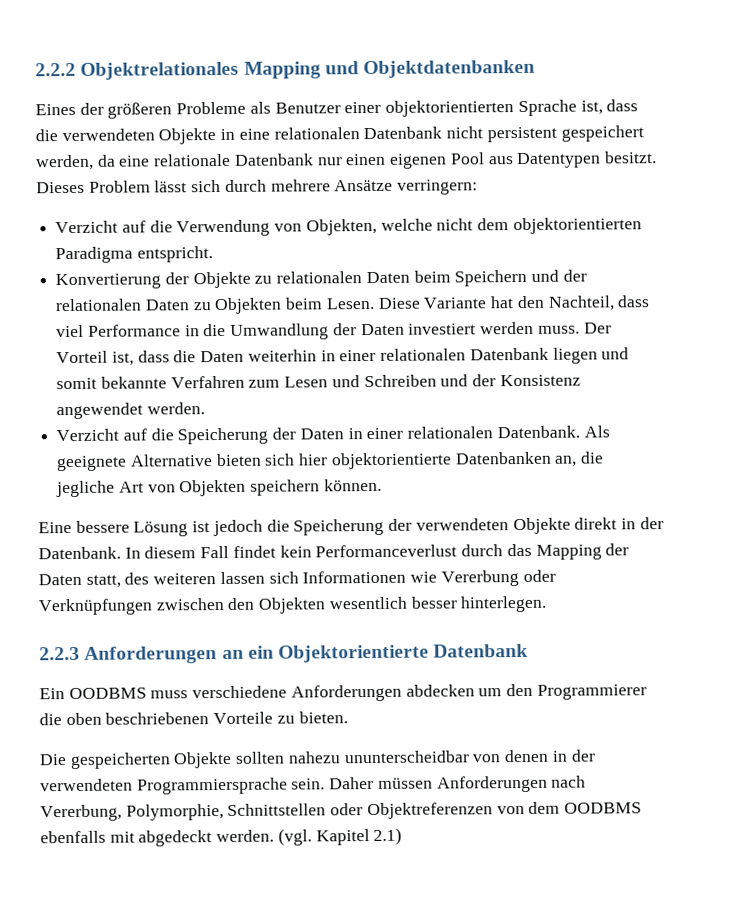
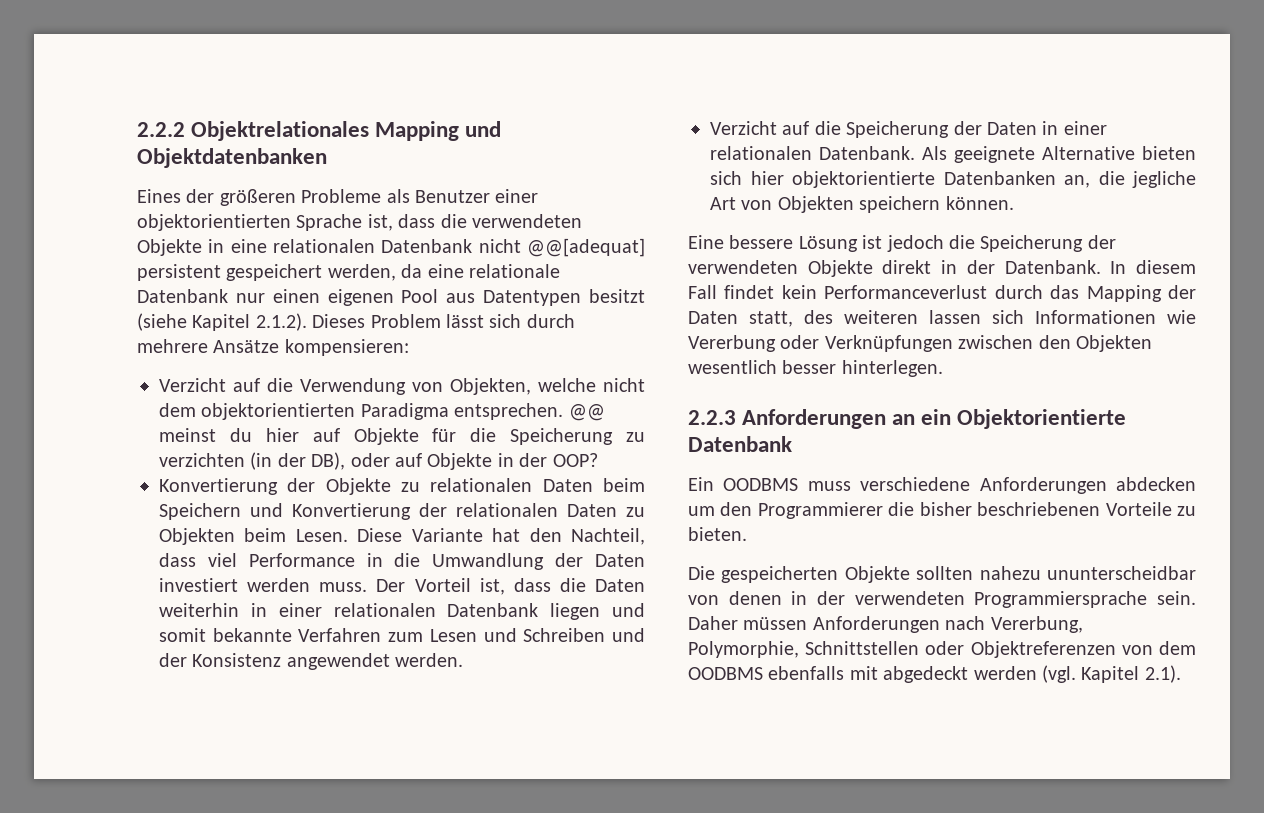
- Eines der größeren Probleme als Benutzer einer objektorientierten Sprache ist, dass die verwendeten Objekte in eine relationalen Datenbank nicht persistent gespeichert werden, da eine relationale Datenbank nur einen eigenen Pool aus Datentypen besitzt. Dieses Problem lässt sich durch mehrere Ansätze verringern:
+ Eines der größeren Probleme als Benutzer einer objektorientierten Sprache ist, dass die verwendeten Objekte in eine relationalen Datenbank nicht @@[adequat] persistent gespeichert werden, da eine relationale Datenbank nur einen eigenen Pool aus Datentypen besitzt (siehe Kapitel 2.1.2). Dieses Problem lässt sich durch mehrere Ansätze kompensieren:
- Verzicht auf die Verwendung von Objekten, welche nicht dem objektorientierten Paradigma entspricht.
+ Verzicht auf die Verwendung von Objekten, welche nicht dem objektorientierten Paradigma entsprechen. @@ meinst du hier auf Objekte für die Speicherung zu verzichten (in der DB), oder auf Objekte in der OOP?
- Konvertierung der Objekte zu relationalen Daten beim Speichern und der relationalen Daten zu Objekten beim Lesen.
+ Konvertierung der Objekte zu relationalen Daten beim Speichern und Konvertierung der relationalen Daten zu Objekten beim Lesen.
- Ein OODBMS muss verschiedene Anforderungen abdecken um den Programmierer die oben beschriebenen Vorteile zu bieten.
+ Ein OODBMS muss verschiedene Anforderungen abdecken um den Programmierer die bisher beschriebenen Vorteile zu bieten.
- Daher müssen Anforderungen nach Vererbung, Polymorphie, Schnittstellen oder Objektreferenzen von dem OODBMS ebenfalls mit abgedeckt werden. (vgl. Kapitel 2.1)
+ Daher müssen Anforderungen nach Vererbung, Polymorphie, Schnittstellen oder Objektreferenzen von dem OODBMS ebenfalls mit abgedeckt werden (vgl. Kapitel 2.1).

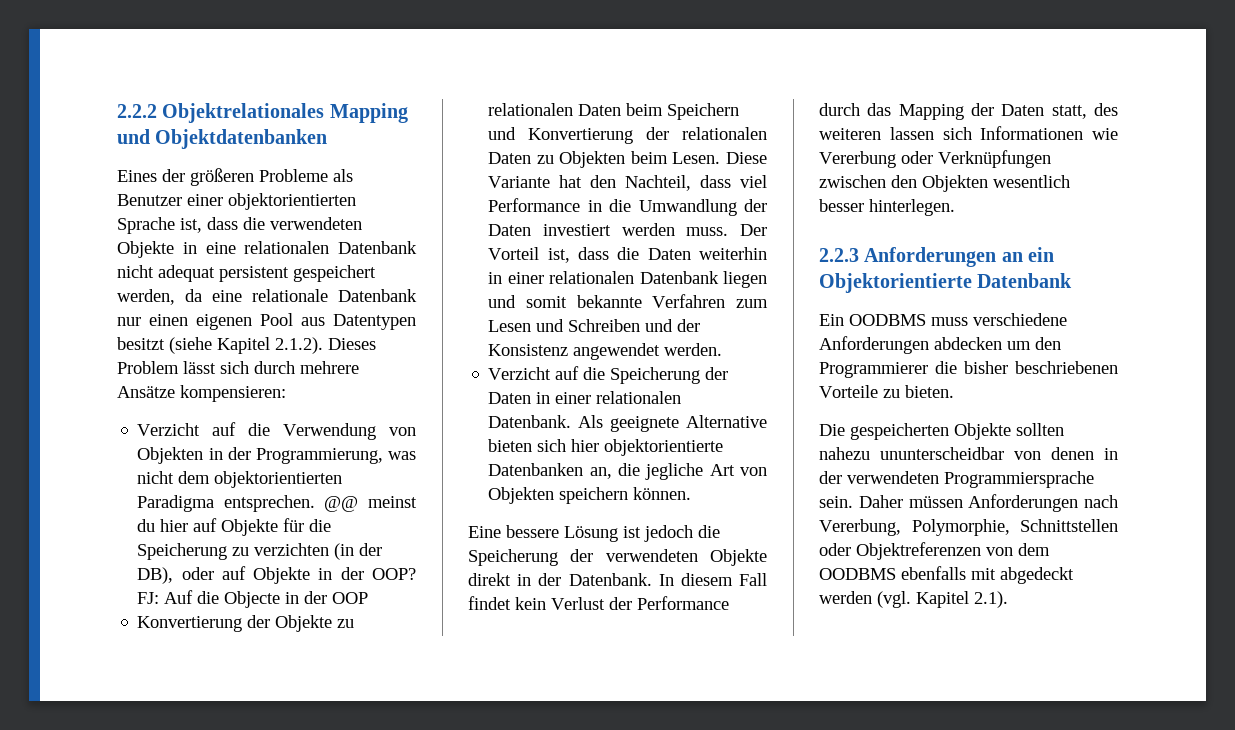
- Eines der größeren Probleme als Benutzer einer objektorientierten Sprache ist, dass die verwendeten Objekte in eine relationalen Datenbank nicht @@[adequat] persistent gespeichert werden, da eine relationale Datenbank nur einen eigenen Pool aus Datentypen besitzt (siehe Kapitel 2.1.2). Dieses Problem lässt sich durch mehrere Ansätze kompensieren:
+ Eines der größeren Probleme als Benutzer einer objektorientierten Sprache ist, dass die verwendeten Objekte in eine relationalen Datenbank nicht adequat persistent gespeichert werden, da eine relationale Datenbank nur einen eigenen Pool aus Datentypen besitzt (siehe Kapitel 2.1.2). Dieses Problem lässt sich durch mehrere Ansätze kompensieren:
- Verzicht auf die Verwendung von Objekten, welche nicht dem objektorientierten Paradigma entsprechen.
+ Verzicht auf die Verwendung von Objekten in der Programmierung, was nicht dem objektorientierten Paradigma entsprechen.
+ FJ: Auf die Objecte in der OOP
- In diesem Fall findet kein Performanceverlust durch das Mapping der Daten statt, des weiteren lassen sich Informationen wie Vererbung oder Verknüpfungen zwischen den Objekten wesentlich besser hinterlegen.
+ In diesem Fall findet kein Verlust der Performance durch das Mapping der Daten statt, des weiteren lassen sich Informationen wie Vererbung oder Verknüpfungen zwischen den Objekten wesentlich besser hinterlegen.

